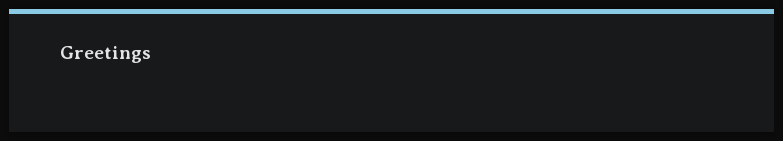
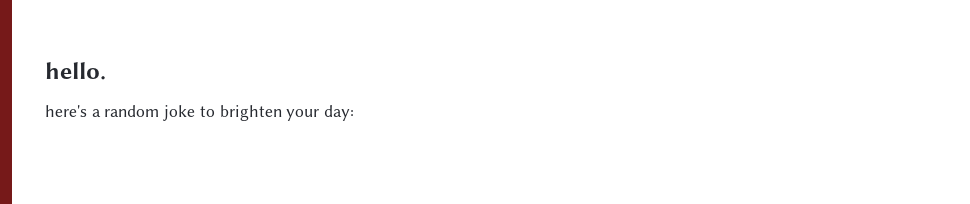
- Greetings
+ hello.
+ here's a random joke to brighten your day:

